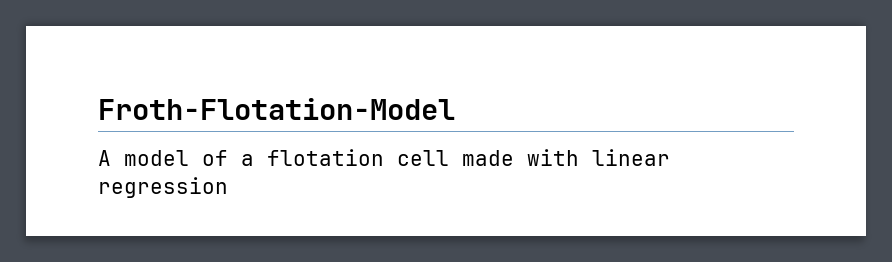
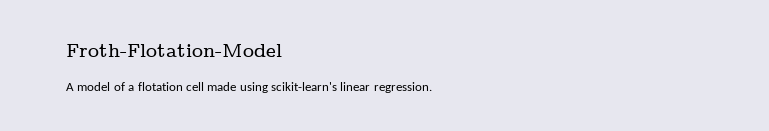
- A model of a flotation cell made with linear regression
+ A model of a flotation cell made using scikit-learn's linear regression.

